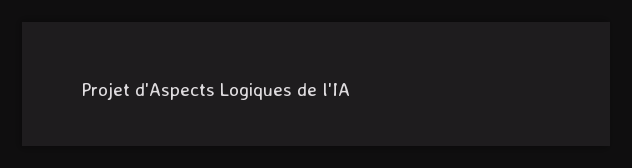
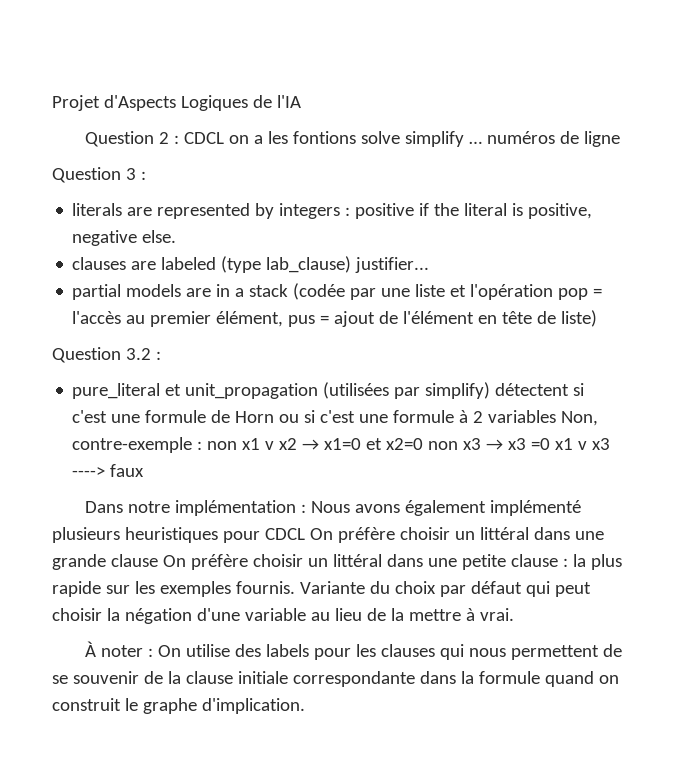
+ Question 2 : CDCL on a les fontions solve simplify … numéros de ligne
+ Question 3 :
+ literals are represented by integers : positive if the literal is positive, negative else.
+ clauses are labeled (type lab_clause) justifier...
+ partial models are in a stack (codée par une liste et l'opération pop = l'accès au premier élément, pus = ajout de l'élément en tête de liste)
+ Question 3.2 :
+ pure_literal et unit_propagation (utilisées par simplify) détectent si c'est une formule de Horn ou si c'est une formule à 2 variables Non, contre-exemple : non x1 v x2 → x1=0 et x2=0 non x3 → x3 =0 x1 v x3 ----> faux
+ Dans notre implémentation : Nous avons également implémenté plusieurs heuristiques pour CDCL On préfère choisir un littéral dans une grande clause On préfère choisir un littéral dans une petite clause : la plus rapide sur les exemples fournis. Variante du choix par défaut qui peut choisir la négation d'une variable au lieu de la mettre à vrai.
+ À noter : On utilise des labels pour les clauses qui nous permettent de se souvenir de la clause initiale correspondante dans la formule quand on construit le graphe d'implication.

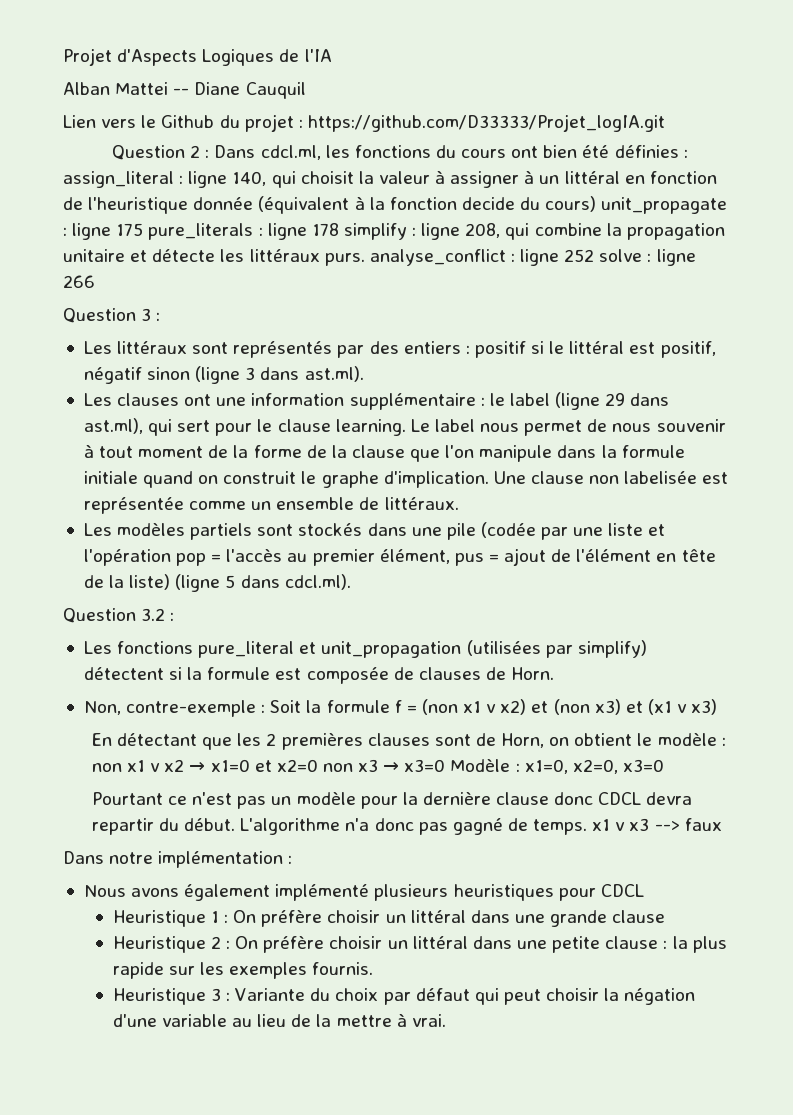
- Question 2 : CDCL on a les fontions solve simplify … numéros de ligne
+ Alban Mattei -- Diane Cauquil
+ Lien vers le Github du projet : https://github.com/D33333/Projet_logIA.git
+ Question 2 : Dans cdcl.ml, les fonctions du cours ont bien été définies : assign_literal : ligne 140, qui choisit la valeur à assigner à un littéral en fonction de l'heuristique donnée (équivalent à la fonction decide du cours) unit_propagate : ligne 175 pure_literals : ligne 178 simplify : ligne 208, qui combine la propagation unitaire et détecte les littéraux purs. analyse_conflict : ligne 252 solve : ligne 266
- literals are represented by integers : positive if the literal is positive, negative else.
- clauses are labeled (type lab_clause) justifier...
- partial models are in a stack (codée par une liste et l'opération pop = l'accès au premier élément, pus = ajout de l'élément en tête de liste)
+ Les littéraux sont représentés par des entiers : positif si le littéral est positif, négatif sinon (ligne 3 dans ast.ml).
+ Les clauses ont une information supplémentaire : le label (ligne 29 dans ast.ml), qui sert pour le clause learning. Le label nous permet de nous souvenir à tout moment de la forme de la clause que l'on manipule dans la formule initiale quand on construit le graphe d'implication. Une clause non labelisée est représentée comme un ensemble de littéraux.
+ Les modèles partiels sont stockés dans une pile (codée par une liste et l'opération pop = l'accès au premier élément, pus = ajout de l'élément en tête de la liste) (ligne 5 dans cdcl.ml).
- pure_literal et unit_propagation (utilisées par simplify) détectent si c'est une formule de Horn ou si c'est une formule à 2 variables Non, contre-exemple : non x1 v x2 → x1=0 et x2=0 non x3 → x3 =0 x1 v x3 ----> faux
+ Les fonctions pure_literal et unit_propagation (utilisées par simplify) détectent si la formule est composée de clauses de Horn.
+ Non, contre-exemple : Soit la formule f = (non x1 v x2) et (non x3) et (x1 v x3)
+ En détectant que les 2 premières clauses sont de Horn, on obtient le modèle : non x1 v x2 → x1=0 et x2=0 non x3 → x3=0 Modèle : x1=0, x2=0, x3=0
+ Pourtant ce n'est pas un modèle pour la dernière clause donc CDCL devra repartir du début. L'algorithme n'a donc pas gagné de temps. x1 v x3 --> faux
- Dans notre implémentation : Nous avons également implémenté plusieurs heuristiques pour CDCL On préfère choisir un littéral dans une grande clause On préfère choisir un littéral dans une petite clause : la plus rapide sur les exemples fournis. Variante du choix par défaut qui peut choisir la négation d'une variable au lieu de la mettre à vrai.
+ Dans notre implémentation :
+ Nous avons également implémenté plusieurs heuristiques pour CDCL
+ Heuristique 1 : On préfère choisir un littéral dans une grande clause
+ Heuristique 2 : On préfère choisir un littéral dans une petite clause : la plus rapide sur les exemples fournis.
+ Heuristique 3 : Variante du choix par défaut qui peut choisir la négation d'une variable au lieu de la mettre à vrai.
- À noter : On utilise des labels pour les clauses qui nous permettent de se souvenir de la clause initiale correspondante dans la formule quand on construit le graphe d'implication.

